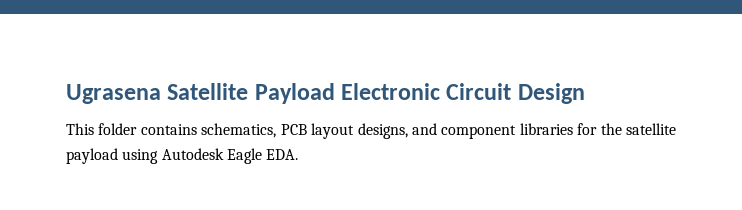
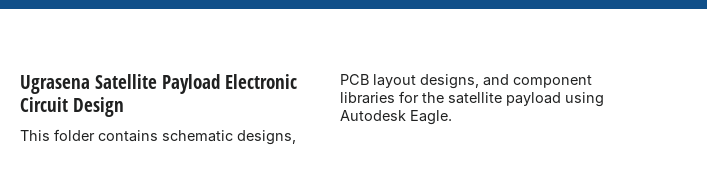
- This folder contains schematics, PCB layout designs, and component libraries for the satellite payload using Autodesk Eagle EDA.
+ This folder contains schematic designs, PCB layout designs, and component libraries for the satellite payload using Autodesk Eagle.

